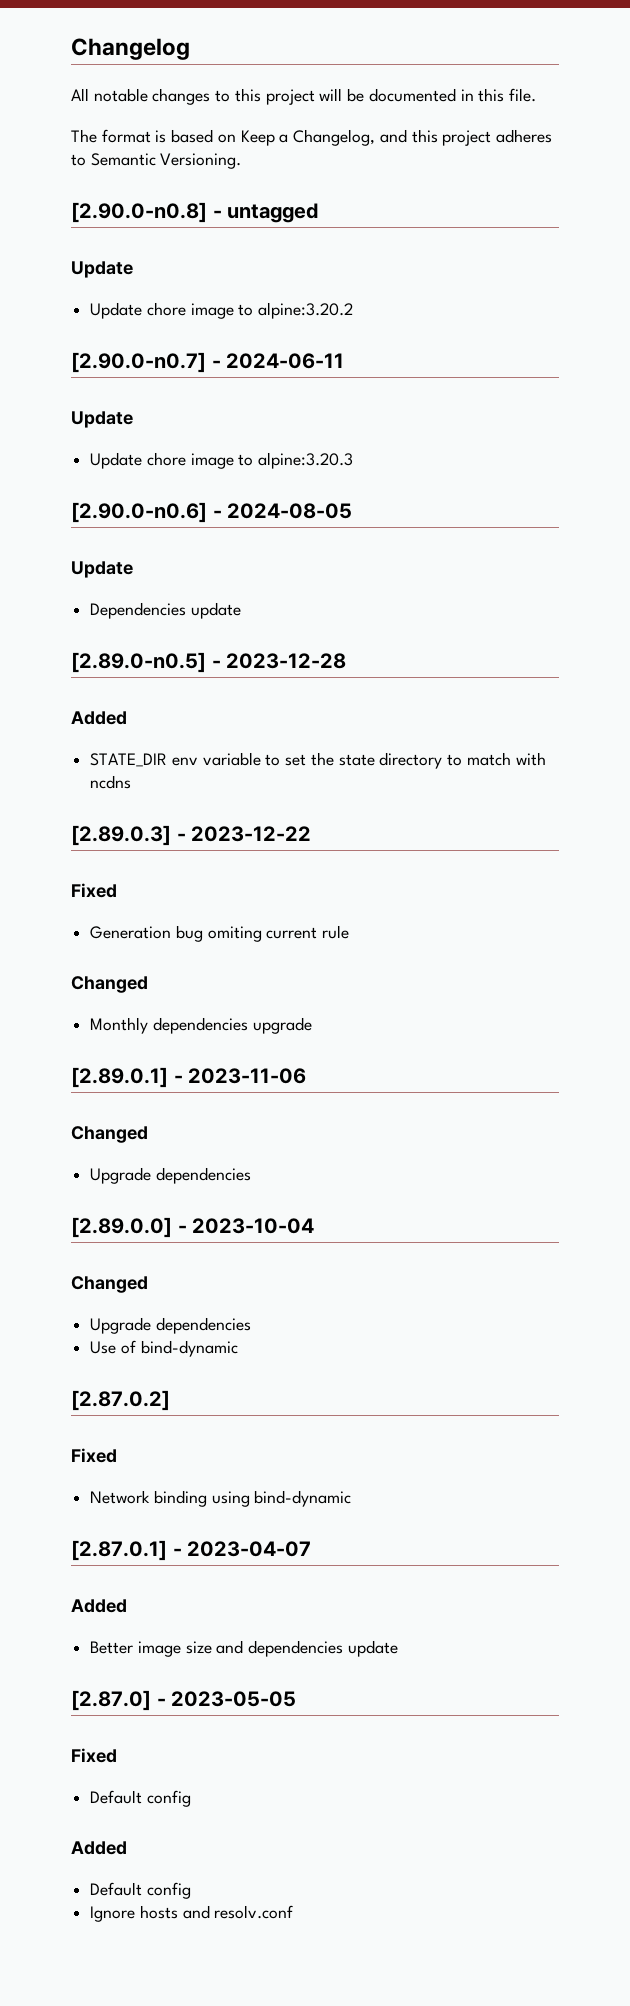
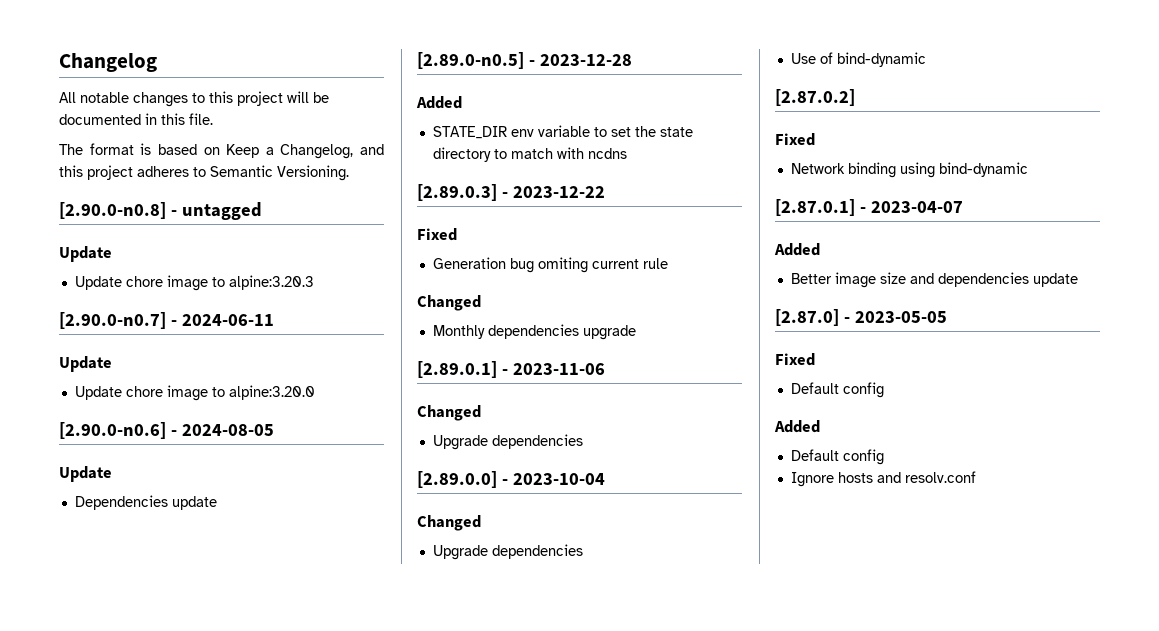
- Update chore image to alpine:3.20.2
+ Update chore image to alpine:3.20.3
- Update chore image to alpine:3.20.3
+ Update chore image to alpine:3.20.0

